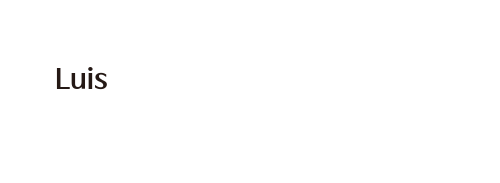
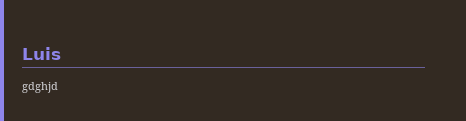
+ gdghjd

